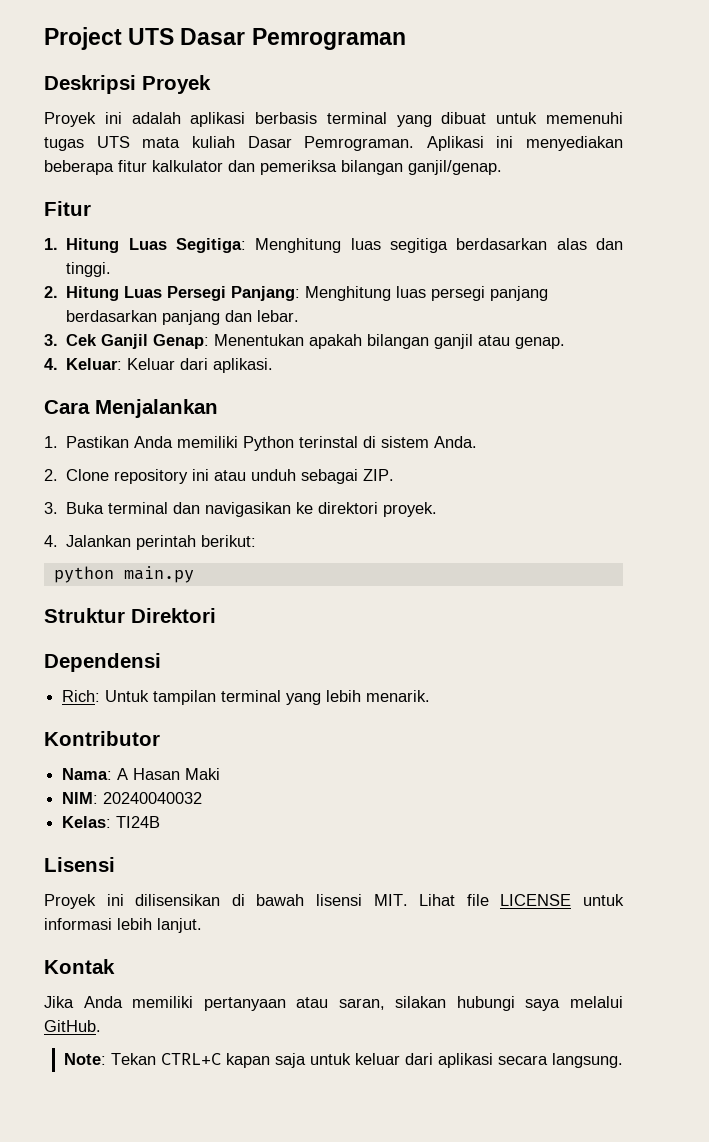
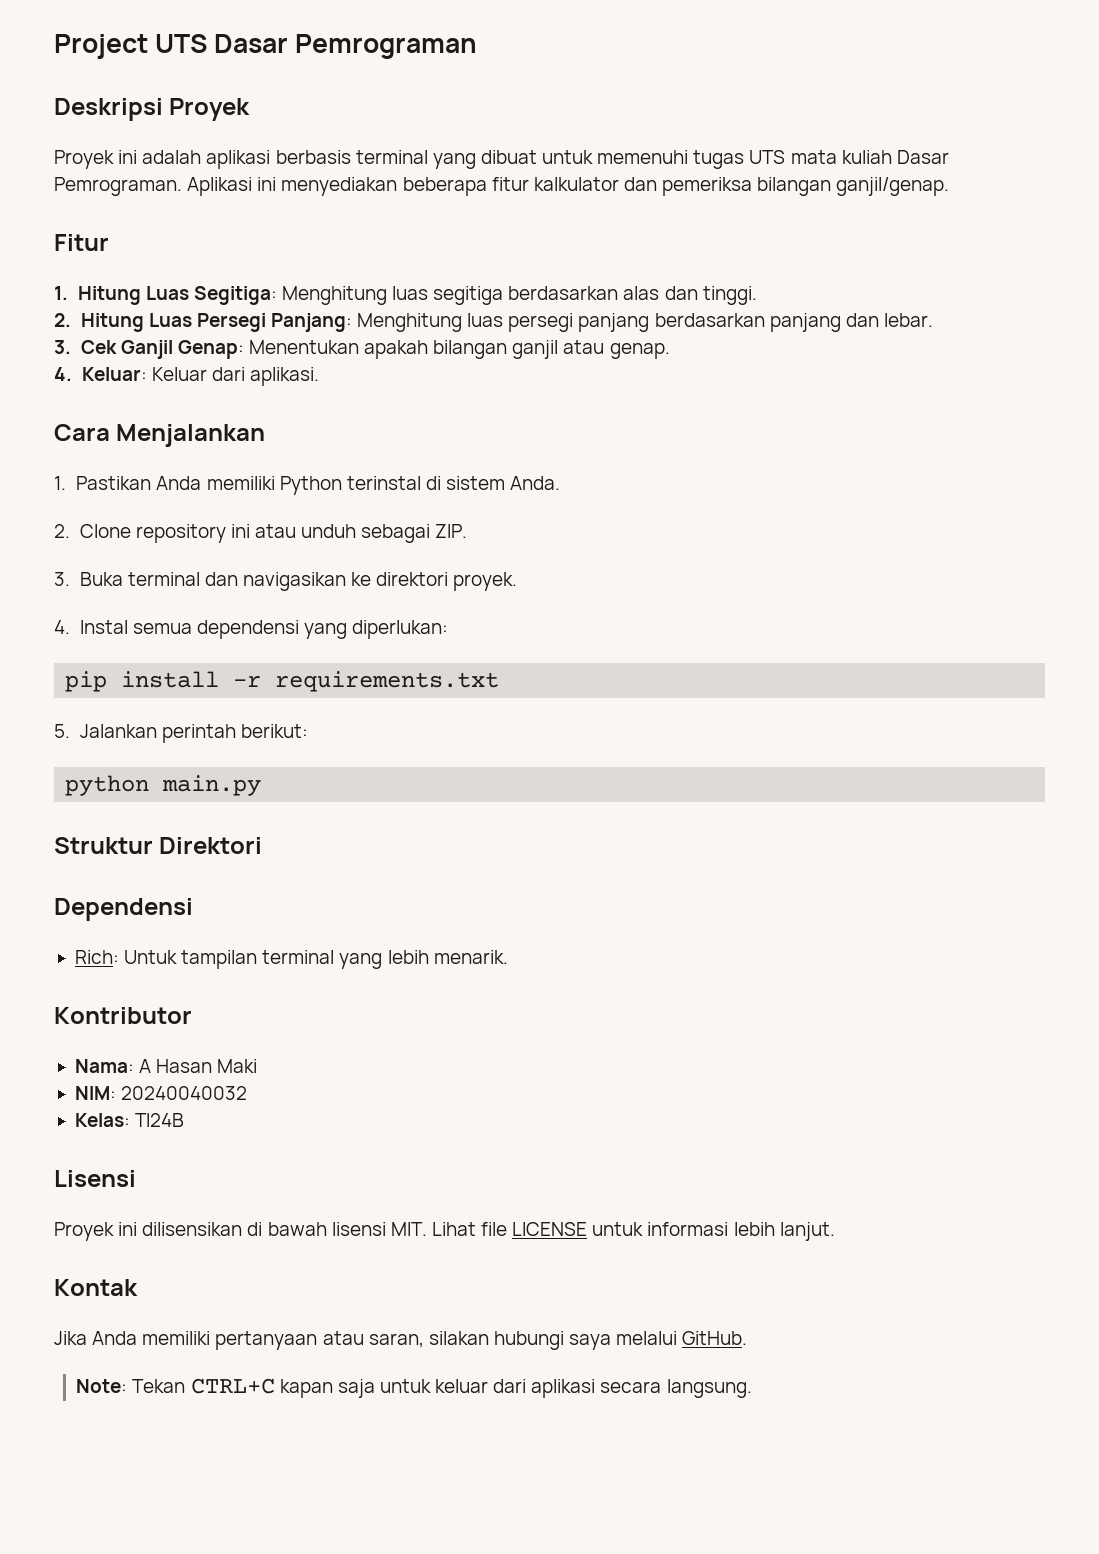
- 4. Jalankan perintah berikut:
+ 4. Instal semua dependensi yang diperlukan:
+ pip install -r requirements.txt
+ 5. Jalankan perintah berikut:

